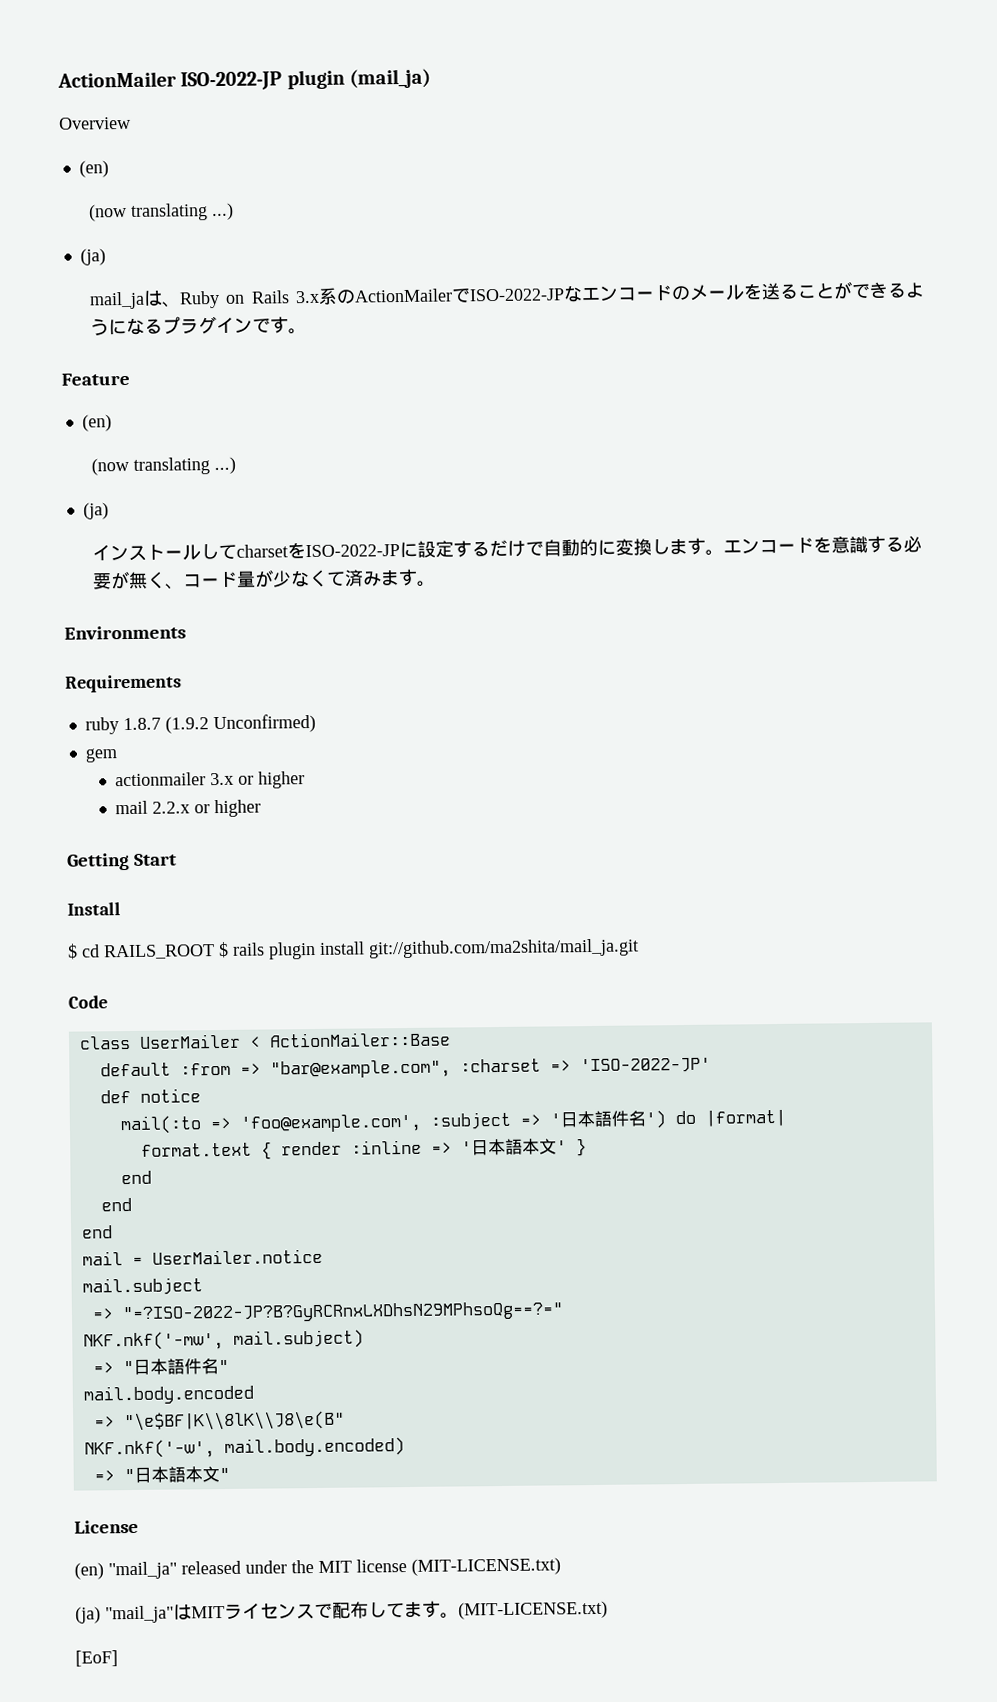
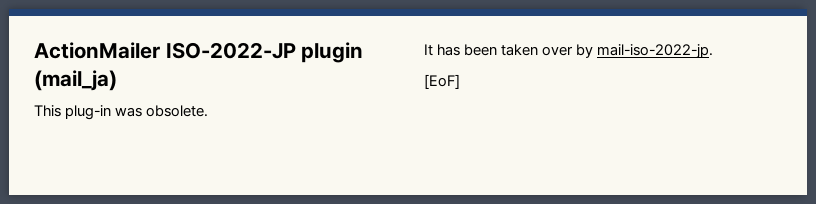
- Overview
- (en)
- (now translating ...)
- (ja)
- mail_jaは、Ruby on Rails 3.x系のActionMailerでISO-2022-JPなエンコードのメールを送ることができるようになるプラグインです。
- Feature
- (en)
- (now translating ...)
- (ja)
- インストールしてcharsetをISO-2022-JPに設定するだけで自動的に変換します。エンコードを意識する必要が無く、コード量が少なくて済みます。
- Environments
- Requirements
- ruby 1.8.7 (1.9.2 Unconfirmed)
- gem
- actionmailer 3.x or higher
- mail 2.2.x or higher
- Getting Start
- Install
- $ cd RAILS_ROOT $ rails plugin install git://github.com/ma2shita/mail_ja.git
- Code
- class UserMailer < ActionMailer::Base
- default :from => "bar@example.com", :charset => 'ISO-2022-JP'
- def notice
- mail(:to => 'foo@example.com', :subject => '日本語件名') do |format|
- format.text { render :inline => '日本語本文' }
- end
- end
- end
- mail = UserMailer.notice
- mail.subject
- => "=?ISO-2022-JP?B?GyRCRnxLXDhsN29MPhsoQg==?="
- NKF.nkf('-mw', mail.subject)
- => "日本語件名"
- mail.body.encoded
- => "\e$BF|K\\8lK\\J8\e(B"
- NKF.nkf('-w', mail.body.encoded)
- => "日本語本文"
- License
- (en) "mail_ja" released under the MIT license (MIT-LICENSE.txt)
- (ja) "mail_ja"はMITライセンスで配布してます。(MIT-LICENSE.txt)
+ This plug-in was obsolete.
+ It has been taken over by mail-iso-2022-jp.

